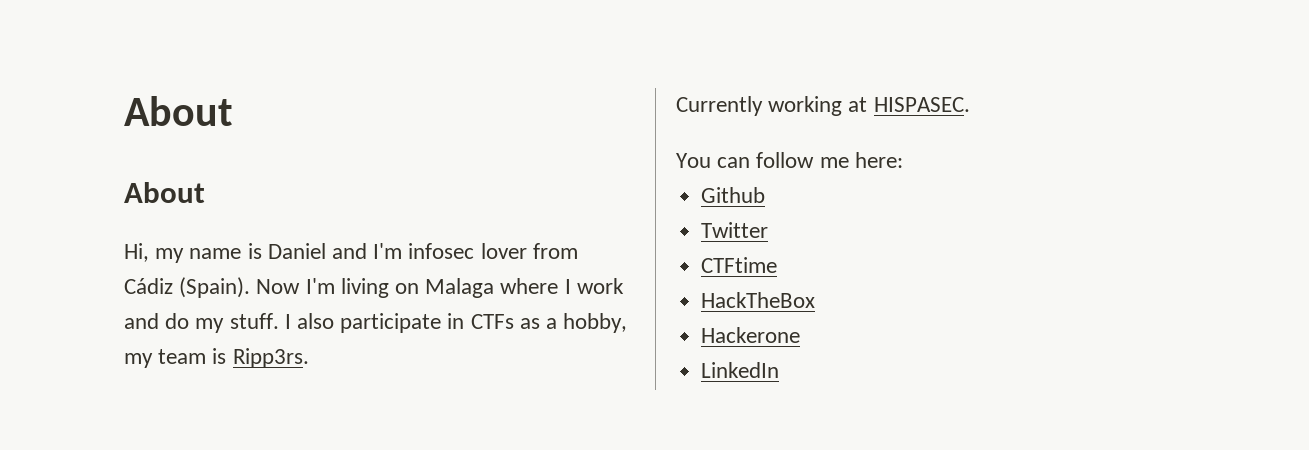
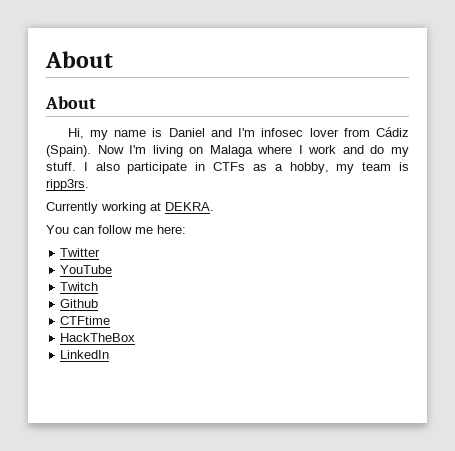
- I also participate in CTFs as a hobby, my team is Ripp3rs.
+ I also participate in CTFs as a hobby, my team is ripp3rs.
- Currently working at HISPASEC.
+ Currently working at DEKRA.
+ Twitter
+ YouTube
+ Twitch
- Twitter
- Hackerone

